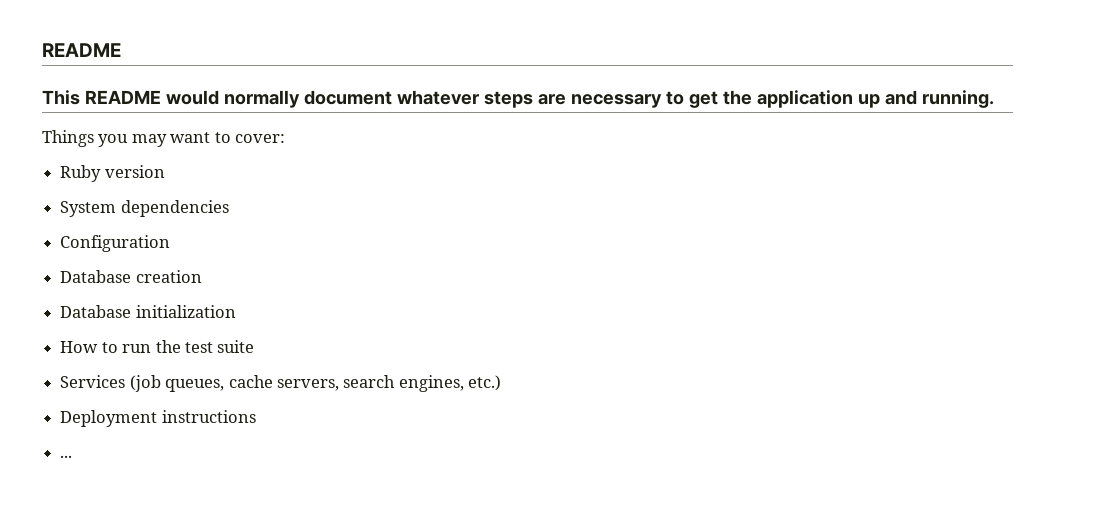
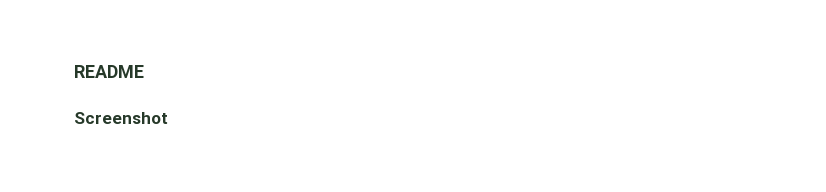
- This README would normally document whatever steps are necessary to get the application up and running.
- Things you may want to cover:
- Ruby version
- System dependencies
- Configuration
- Database creation
- Database initialization
- How to run the test suite
- Services (job queues, cache servers, search engines, etc.)
- Deployment instructions
- ...
+ Screenshot

